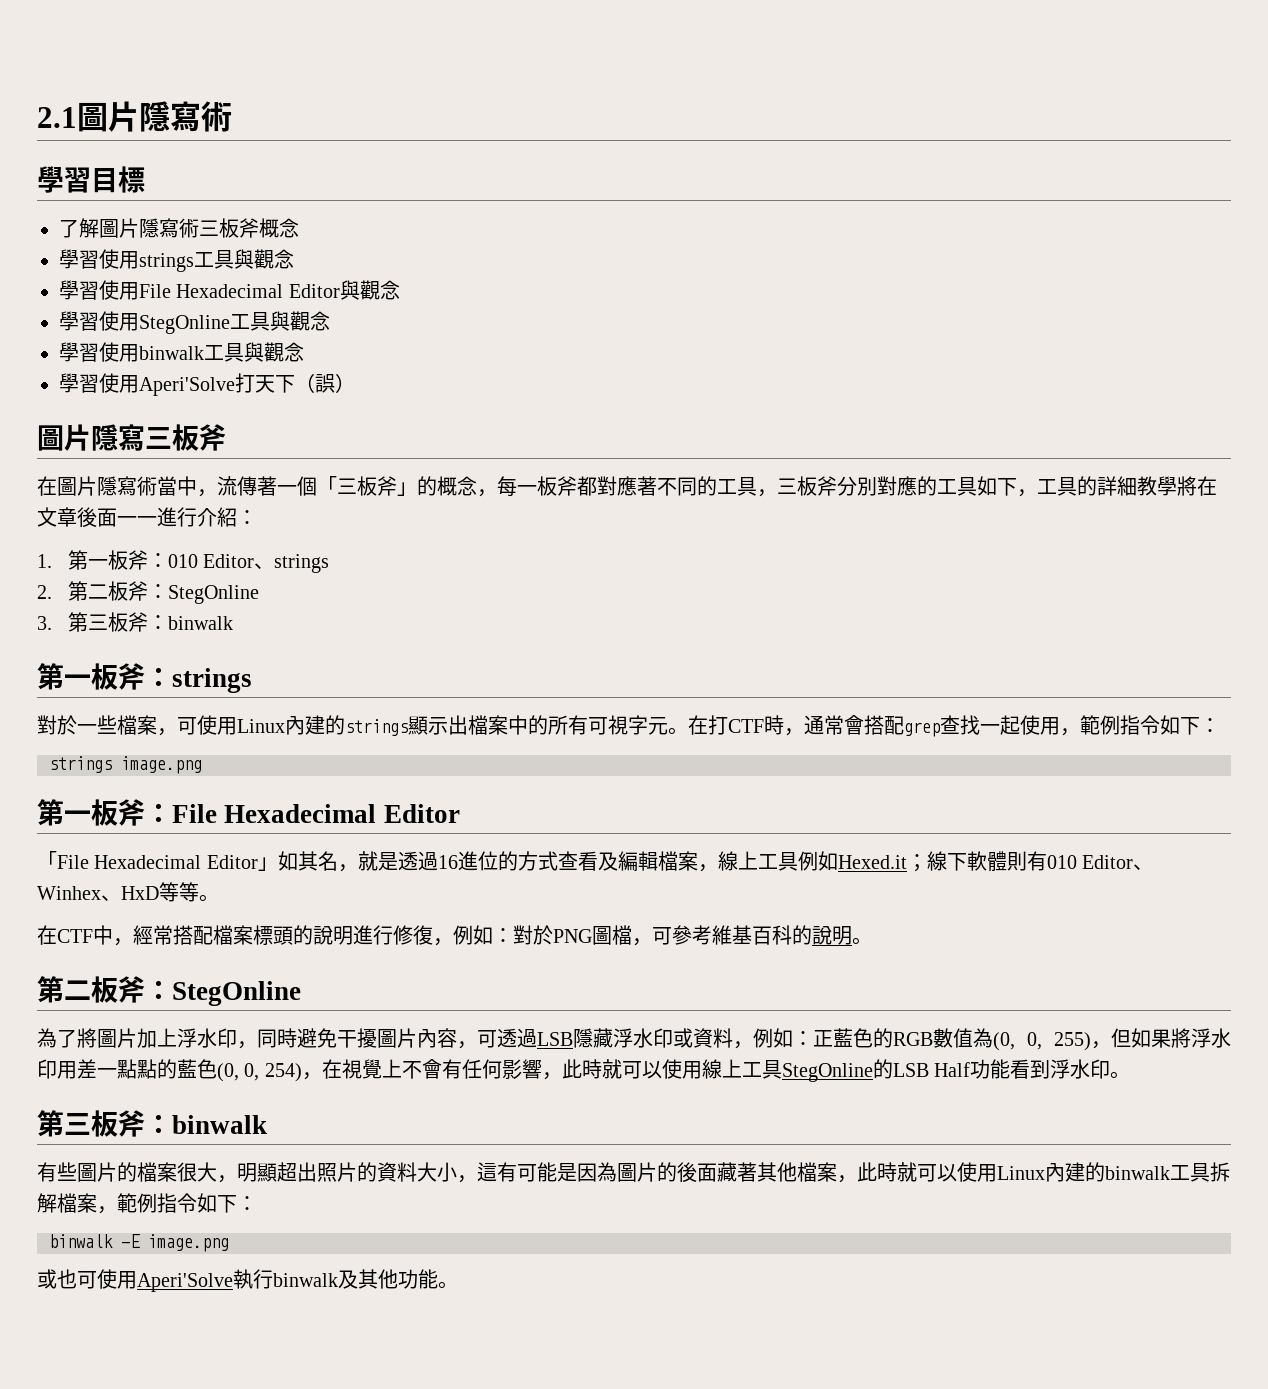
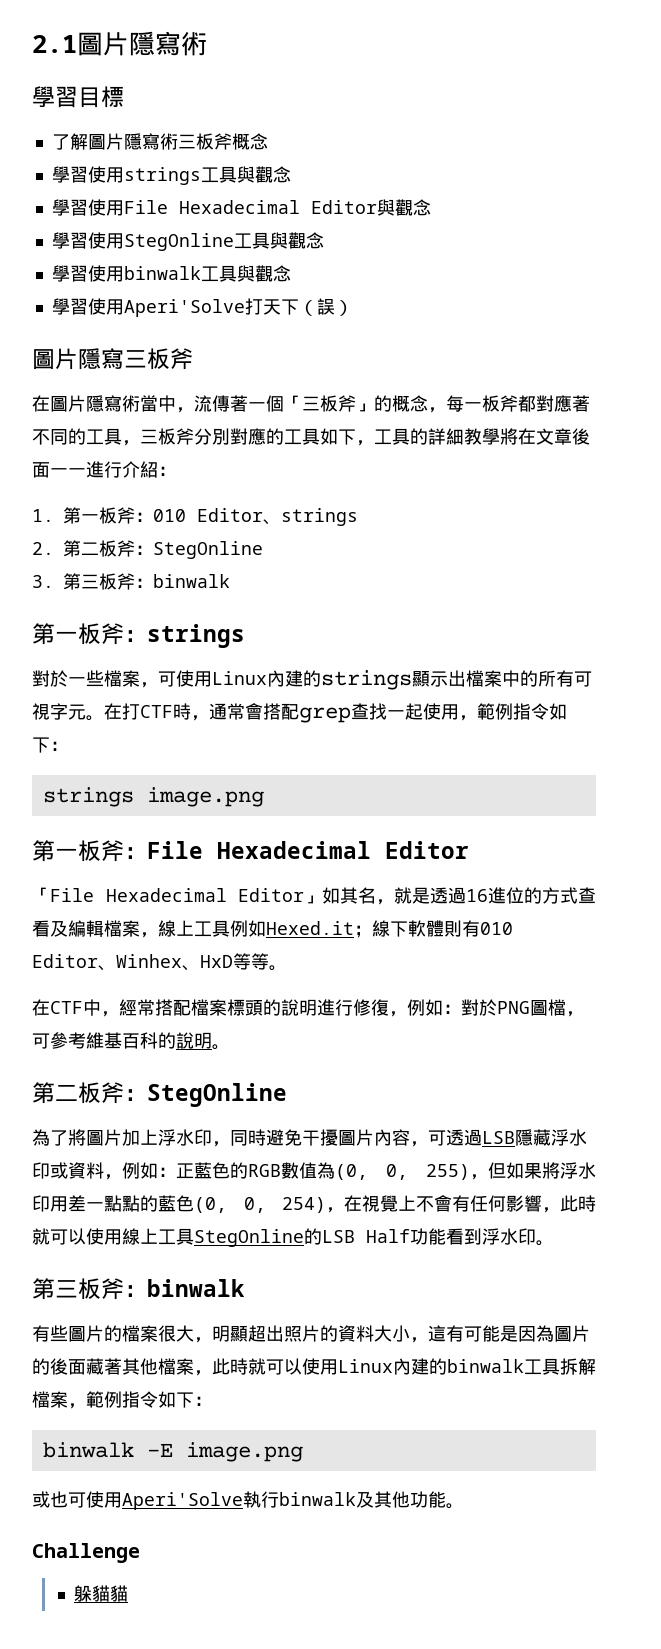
+ Challenge
+ 躲貓貓

